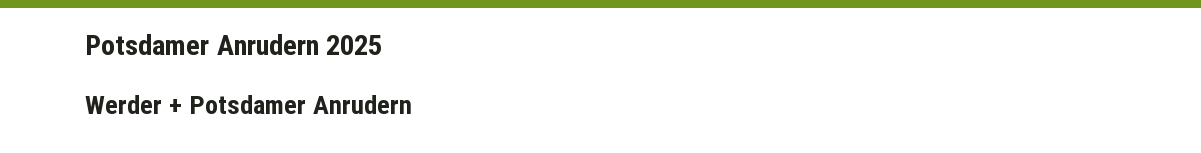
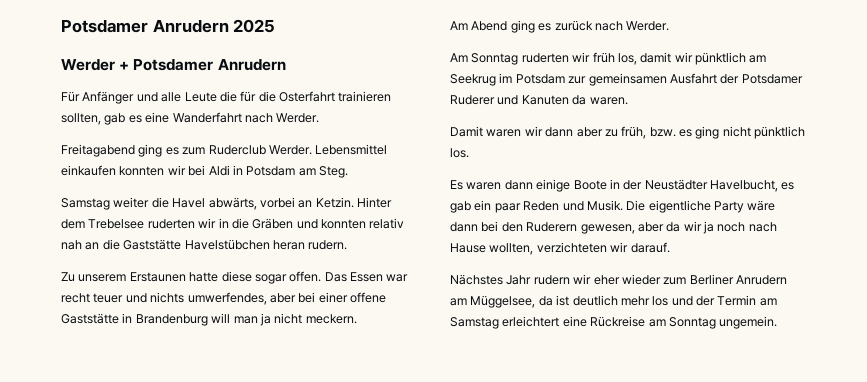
+ Für Anfänger und alle Leute die für die Osterfahrt trainieren sollten, gab es eine Wanderfahrt nach Werder.
+ Freitagabend ging es zum Ruderclub Werder. Lebensmittel einkaufen konnten wir bei Aldi in Potsdam am Steg.
+ Samstag weiter die Havel abwärts, vorbei an Ketzin. Hinter dem Trebelsee ruderten wir in die Gräben und konnten relativ nah an die Gaststätte Havelstübchen heran rudern.
+ Zu unserem Erstaunen hatte diese sogar offen. Das Essen war recht teuer und nichts umwerfendes, aber bei einer offene Gaststätte in Brandenburg will man ja nicht meckern.
+ Am Abend ging es zurück nach Werder.
+ Am Sonntag ruderten wir früh los, damit wir pünktlich am Seekrug im Potsdam zur gemeinsamen Ausfahrt der Potsdamer Ruderer und Kanuten da waren.
+ Damit waren wir dann aber zu früh, bzw. es ging nicht pünktlich los.
+ Es waren dann einige Boote in der Neustädter Havelbucht, es gab ein paar Reden und Musik. Die eigentliche Party wäre dann bei den Ruderern gewesen, aber da wir ja noch nach Hause wollten, verzichteten wir darauf.
+ Nächstes Jahr rudern wir eher wieder zum Berliner Anrudern am Müggelsee, da ist deutlich mehr los und der Termin am Samstag erleichtert eine Rückreise am Sonntag ungemein.

